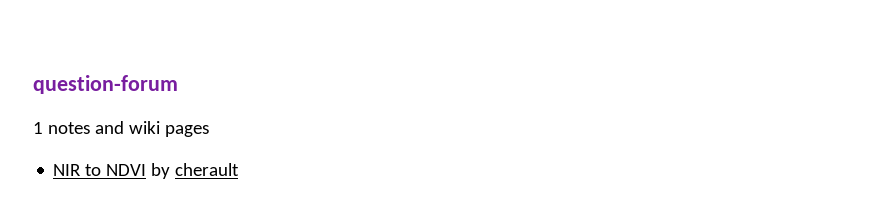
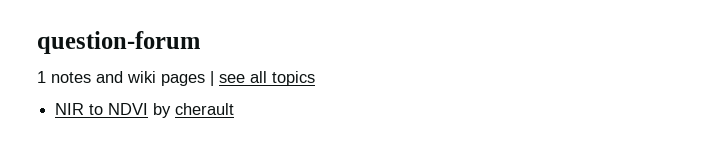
- 1 notes and wiki pages
+ 1 notes and wiki pages | see all topics

